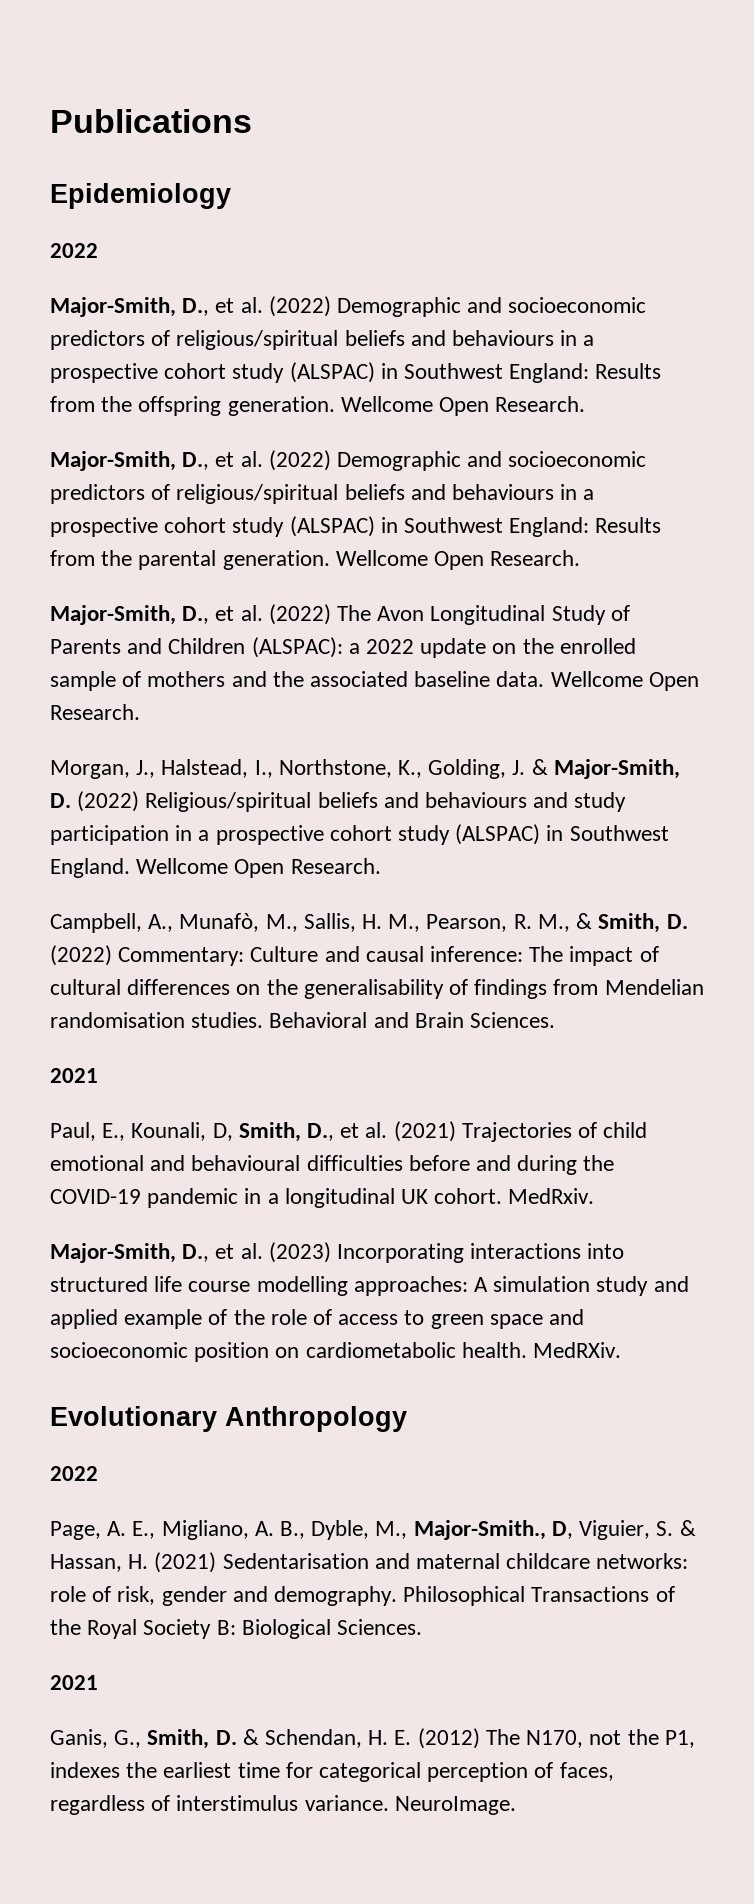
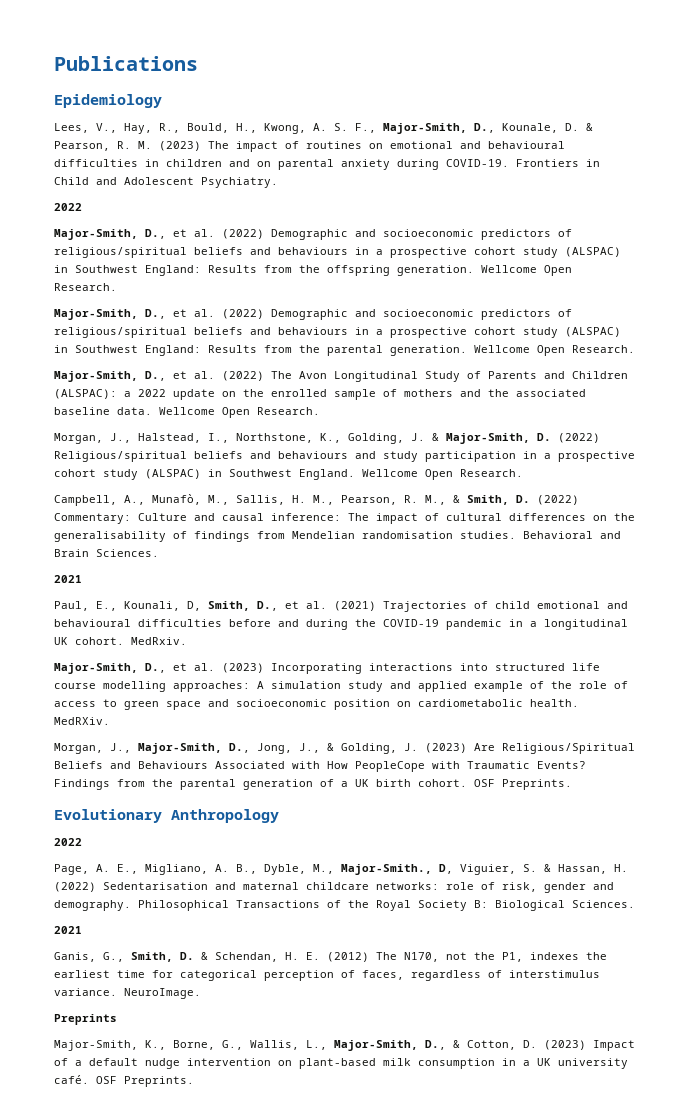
+ Lees, V., Hay, R., Bould, H., Kwong, A. S. F., Major-Smith, D., Kounale, D. & Pearson, R. M. (2023) The impact of routines on emotional and behavioural difficulties in children and on parental anxiety during COVID-19. Frontiers in Child and Adolescent Psychiatry.
+ Morgan, J., Major-Smith, D., Jong, J., & Golding, J. (2023) Are Religious/Spiritual Beliefs and Behaviours Associated with How PeopleCope with Traumatic Events? Findings from the parental generation of a UK birth cohort. OSF Preprints.
- Page, A. E., Migliano, A. B., Dyble, M., Major-Smith., D, Viguier, S. & Hassan, H. (2021) Sedentarisation and maternal childcare networks: role of risk, gender and demography.
+ Page, A. E., Migliano, A. B., Dyble, M., Major-Smith., D, Viguier, S. & Hassan, H. (2022) Sedentarisation and maternal childcare networks: role of risk, gender and demography.
+ Preprints
+ Major-Smith, K., Borne, G., Wallis, L., Major-Smith, D., & Cotton, D. (2023) Impact of a default nudge intervention on plant-based milk consumption in a UK university café. OSF Preprints.

